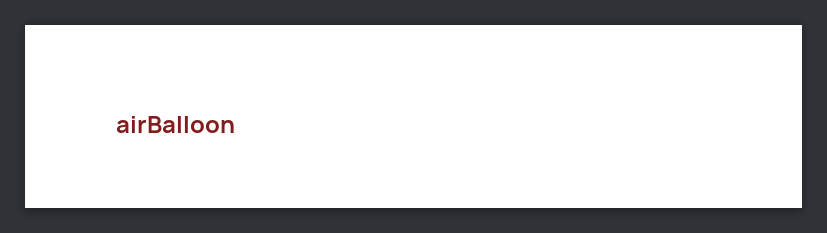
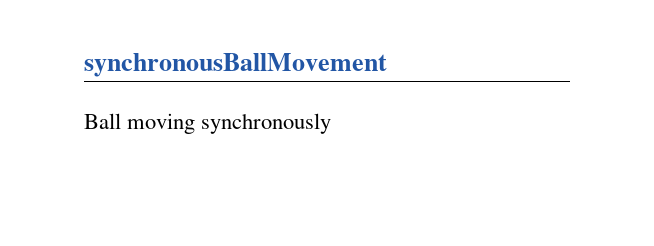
- airBalloon
+ synchronousBallMovement
+ Ball moving synchronously

